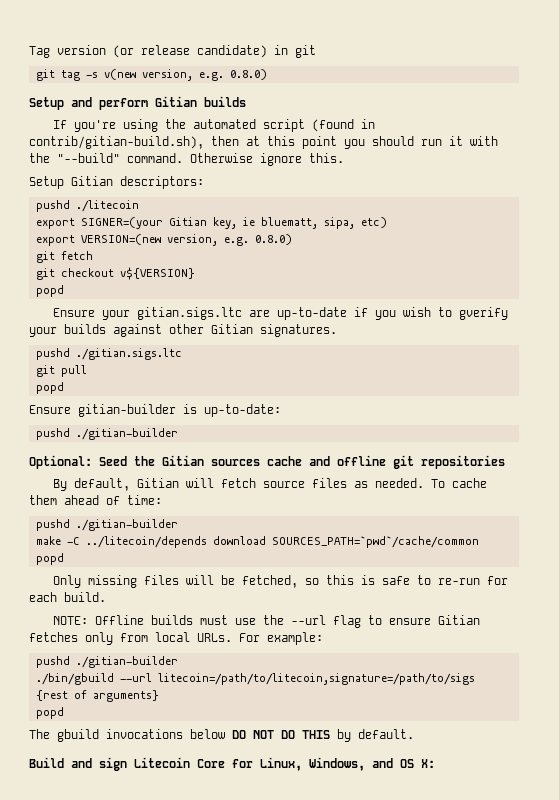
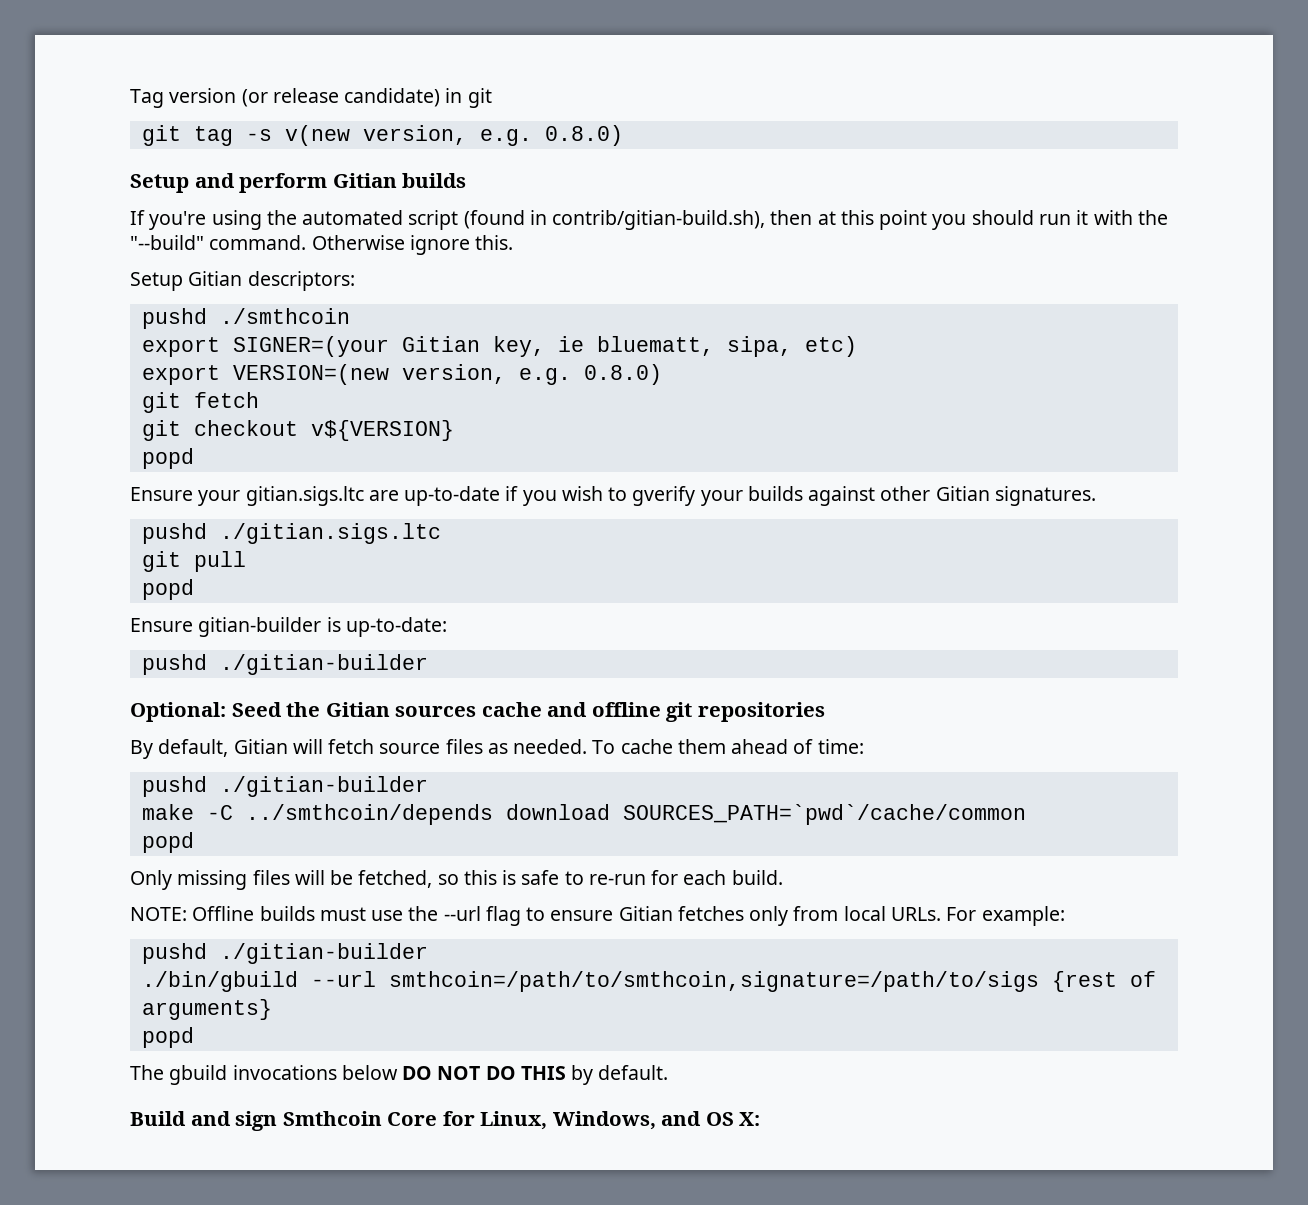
- pushd ./litecoin
+ pushd ./smthcoin
- make -C ../litecoin/depends download SOURCES_PATH=`pwd`/cache/common
+ make -C ../smthcoin/depends download SOURCES_PATH=`pwd`/cache/common
- ./bin/gbuild --url litecoin=/path/to/litecoin,signature=/path/to/sigs {rest of arguments}
+ ./bin/gbuild --url smthcoin=/path/to/smthcoin,signature=/path/to/sigs {rest of arguments}
- Build and sign Litecoin Core for Linux, Windows, and OS X:
+ Build and sign Smthcoin Core for Linux, Windows, and OS X:

